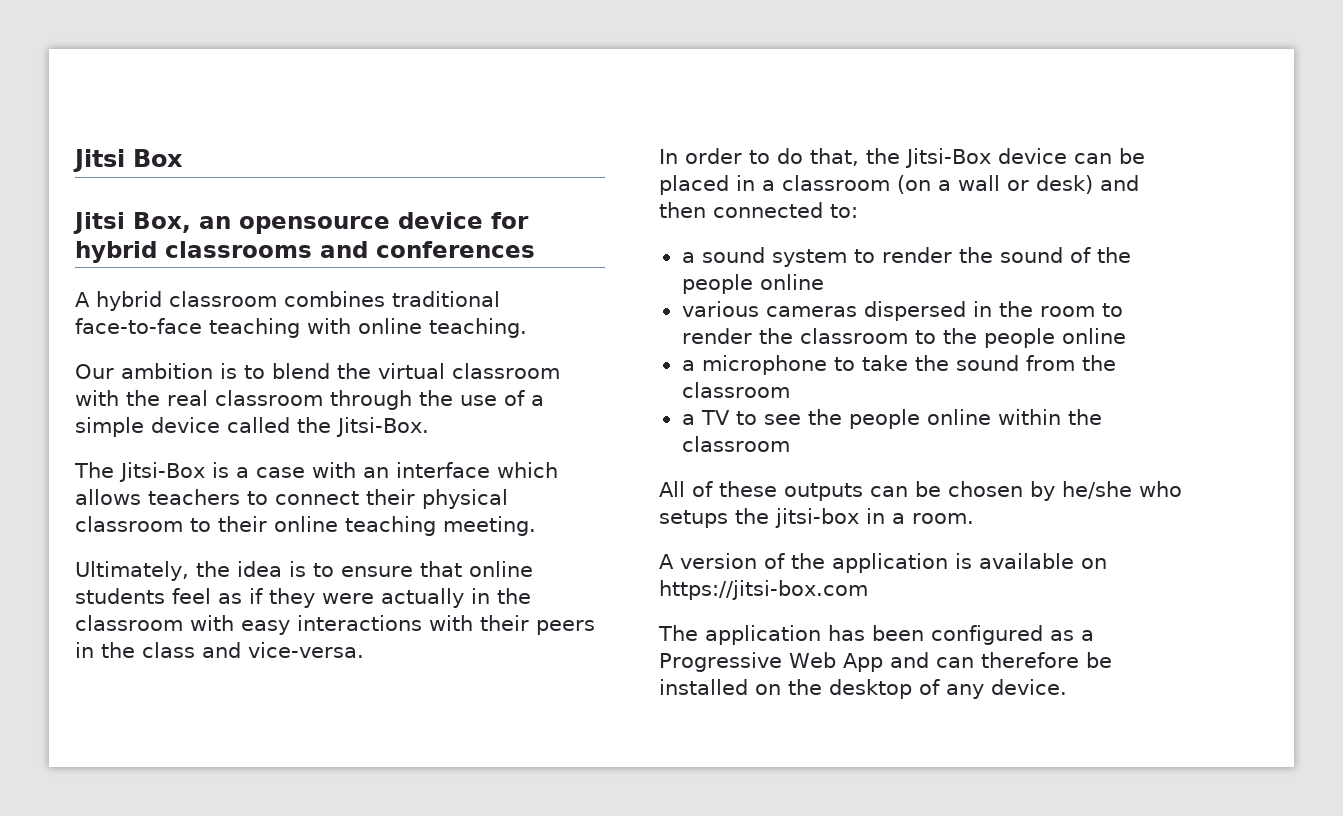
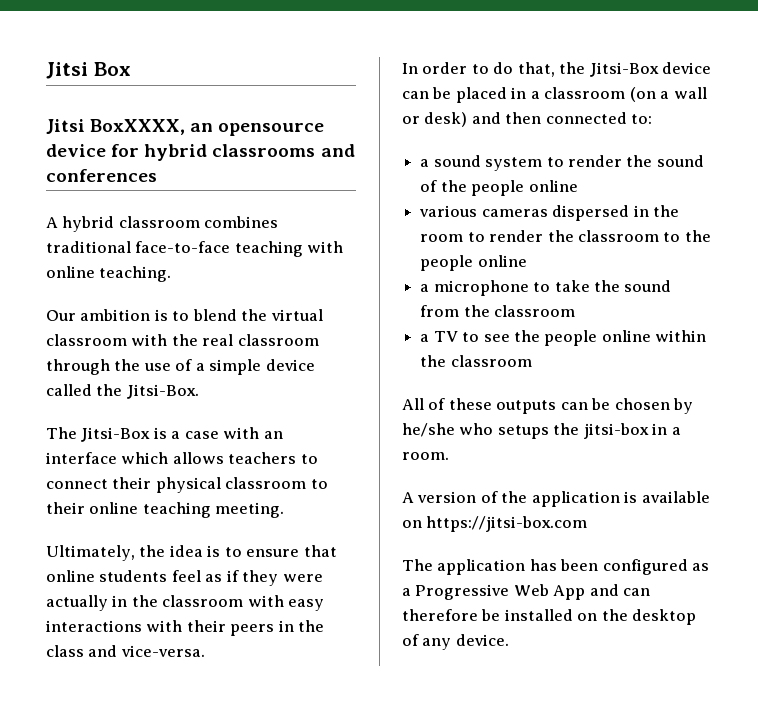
- Jitsi Box, an opensource device for hybrid classrooms and conferences
+ Jitsi BoxXXXX, an opensource device for hybrid classrooms and conferences

